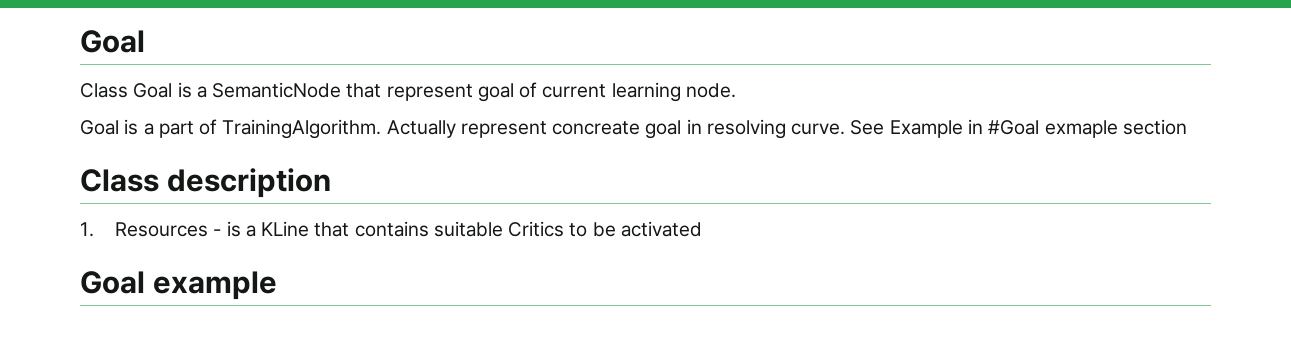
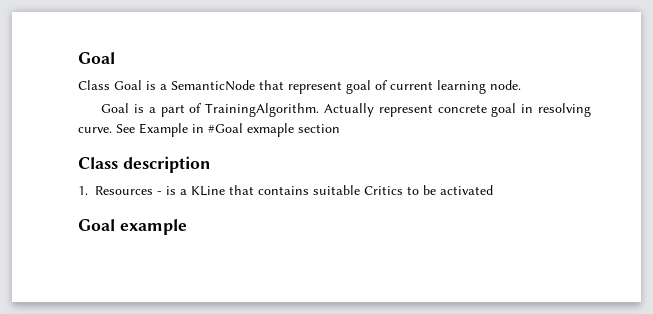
- Actually represent concreate goal in resolving curve.
+ Actually represent concrete goal in resolving curve.

